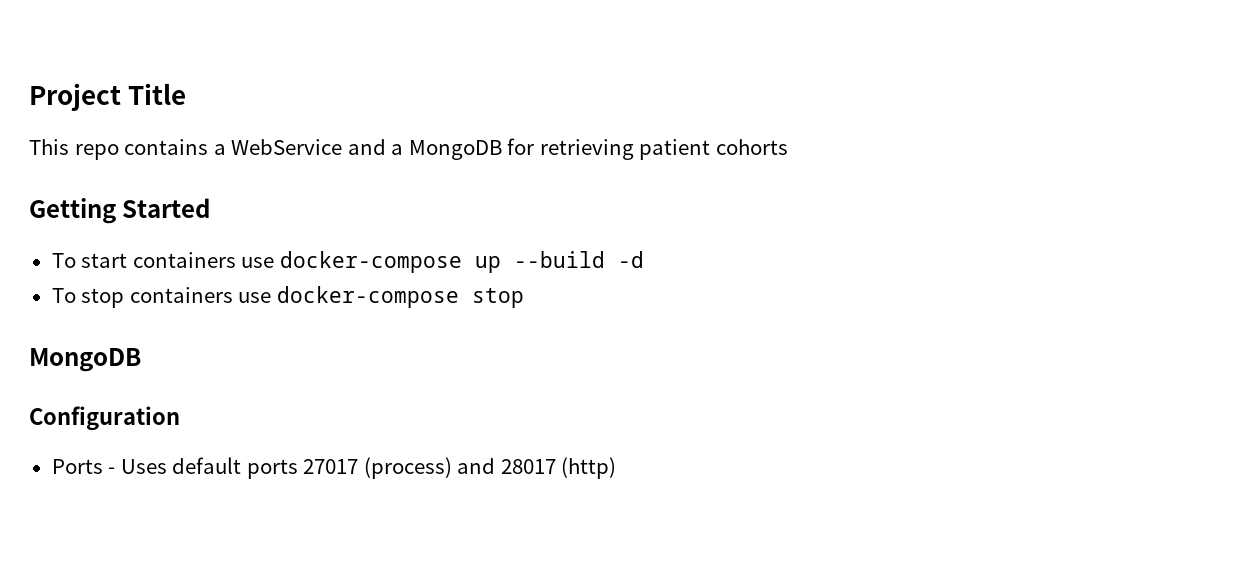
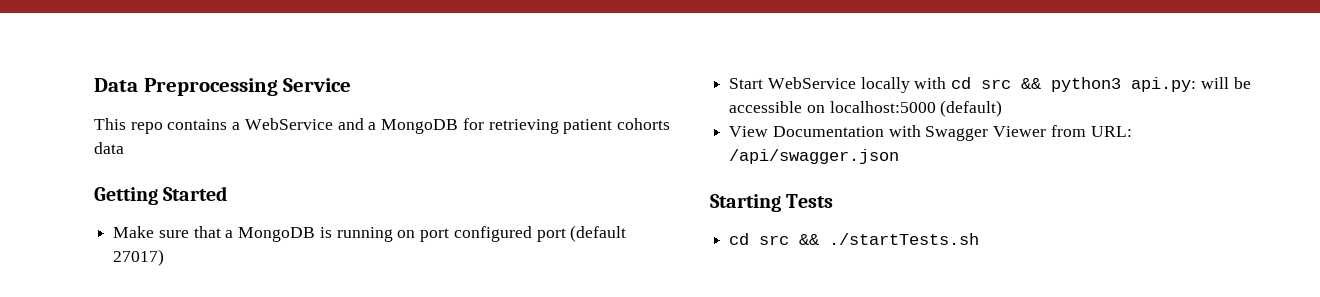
- Project Title
+ Data Preprocessing Service
- This repo contains a WebService and a MongoDB for retrieving patient cohorts
+ This repo contains a WebService and a MongoDB for retrieving patient cohorts data
- To start containers use docker-compose up --build -d
- To stop containers use docker-compose stop
- MongoDB
- Configuration
- Ports - Uses default ports 27017 (process) and 28017 (http)
+ Make sure that a MongoDB is running on port configured port (default 27017)
+ Start WebService locally with cd src && python3 api.py: will be accessible on localhost:5000 (default)
+ View Documentation with Swagger Viewer from URL: /api/swagger.json
+ Starting Tests
+ cd src && ./startTests.sh

